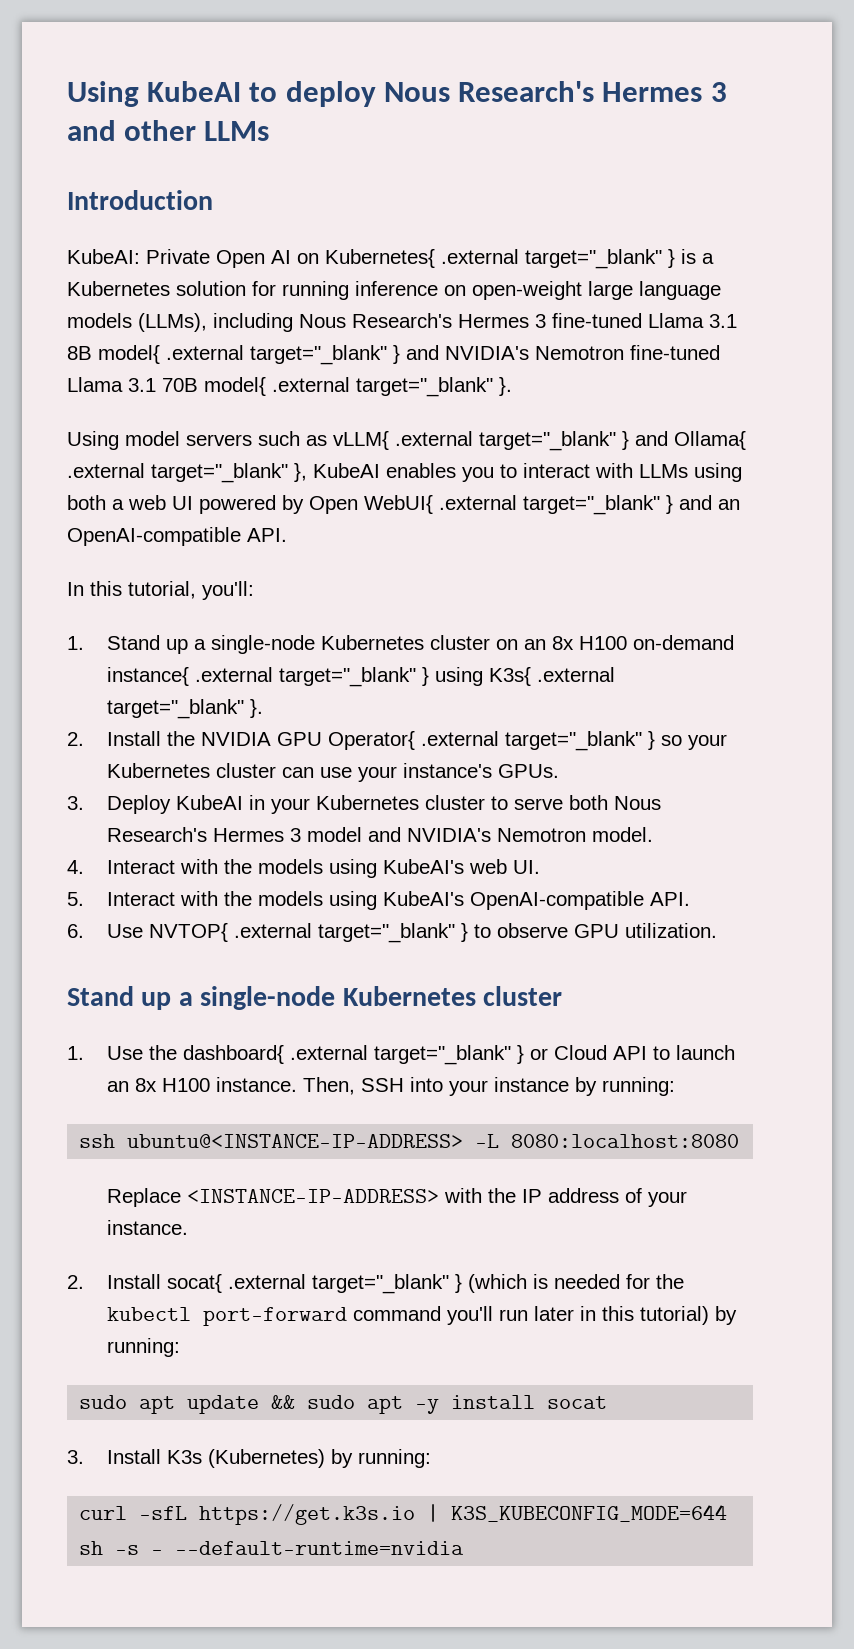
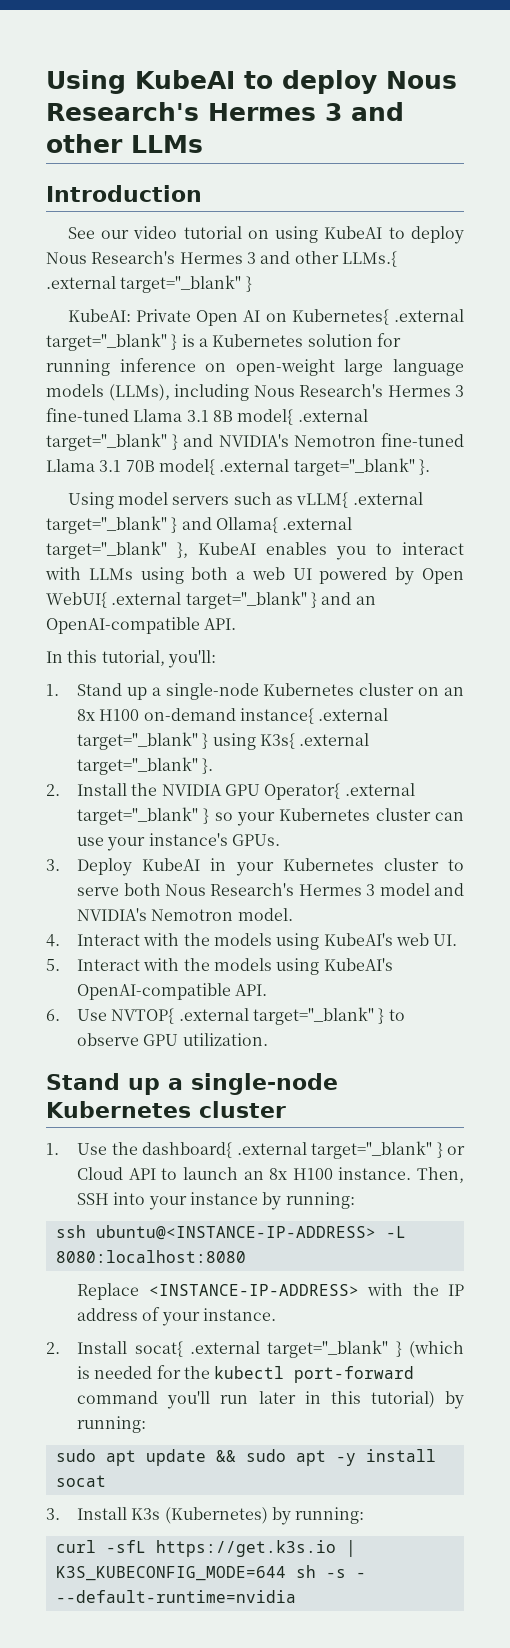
+ See our video tutorial on using KubeAI to deploy Nous Research's Hermes 3 and other LLMs.{ .external target="_blank" }

